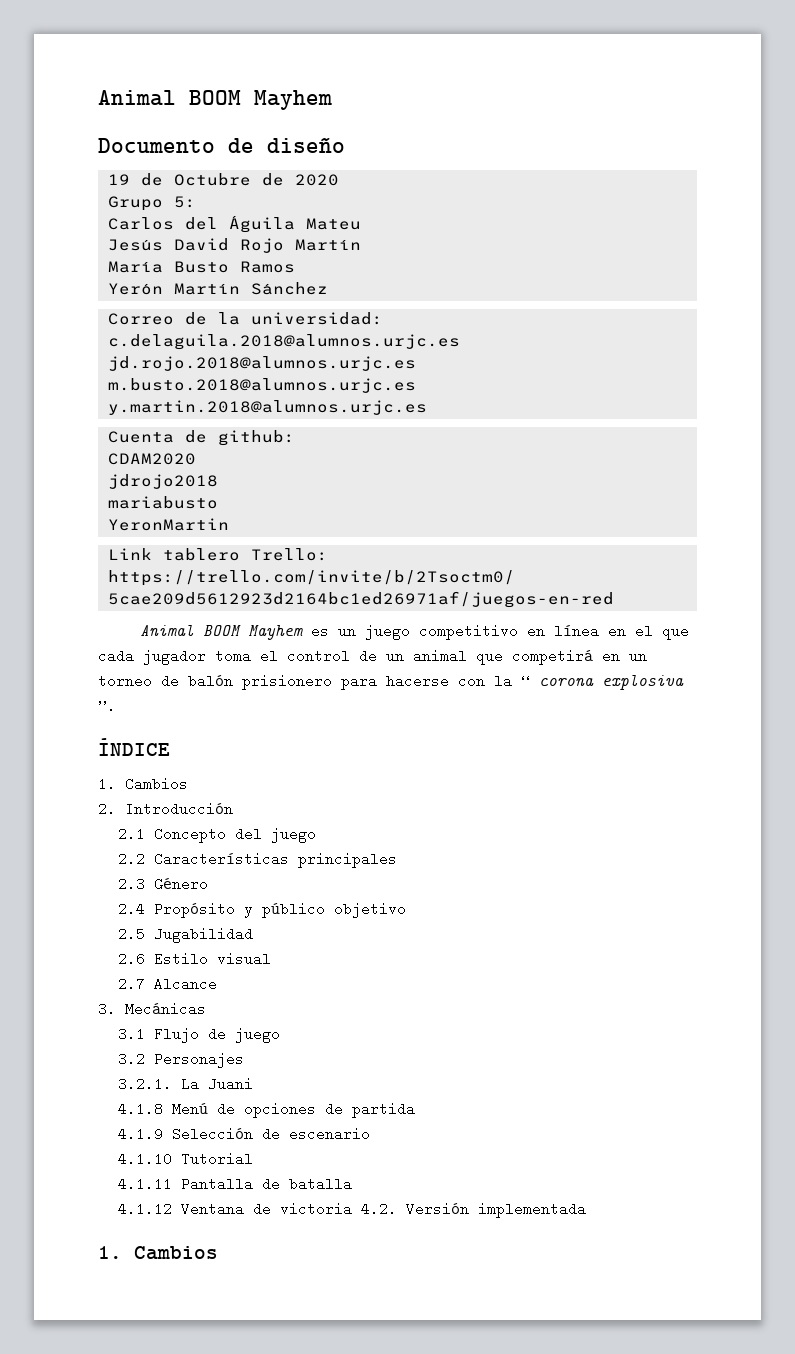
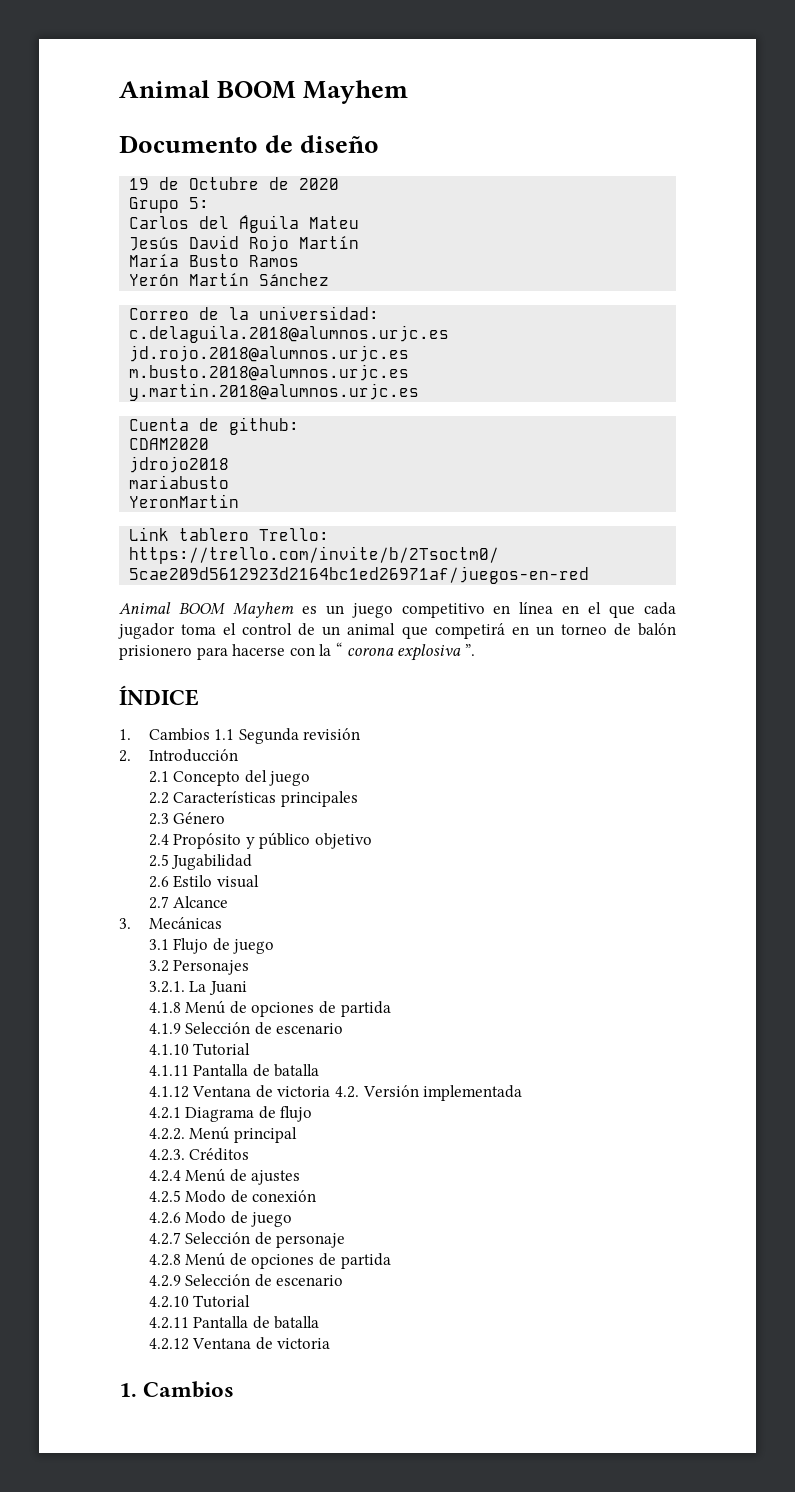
  ÍNDICE
- 1. Cambios
+ 1. Cambios 1.1 Segunda revisión
+ 4.2.1 Diagrama de flujo
+ 4.2.2. Menú principal
+ 4.2.3. Créditos
+ 4.2.4 Menú de ajustes
+ 4.2.5 Modo de conexión
+ 4.2.6 Modo de juego
+ 4.2.7 Selección de personaje
+ 4.2.8 Menú de opciones de partida
+ 4.2.9 Selección de escenario
+ 4.2.10 Tutorial
+ 4.2.11 Pantalla de batalla
+ 4.2.12 Ventana de victoria

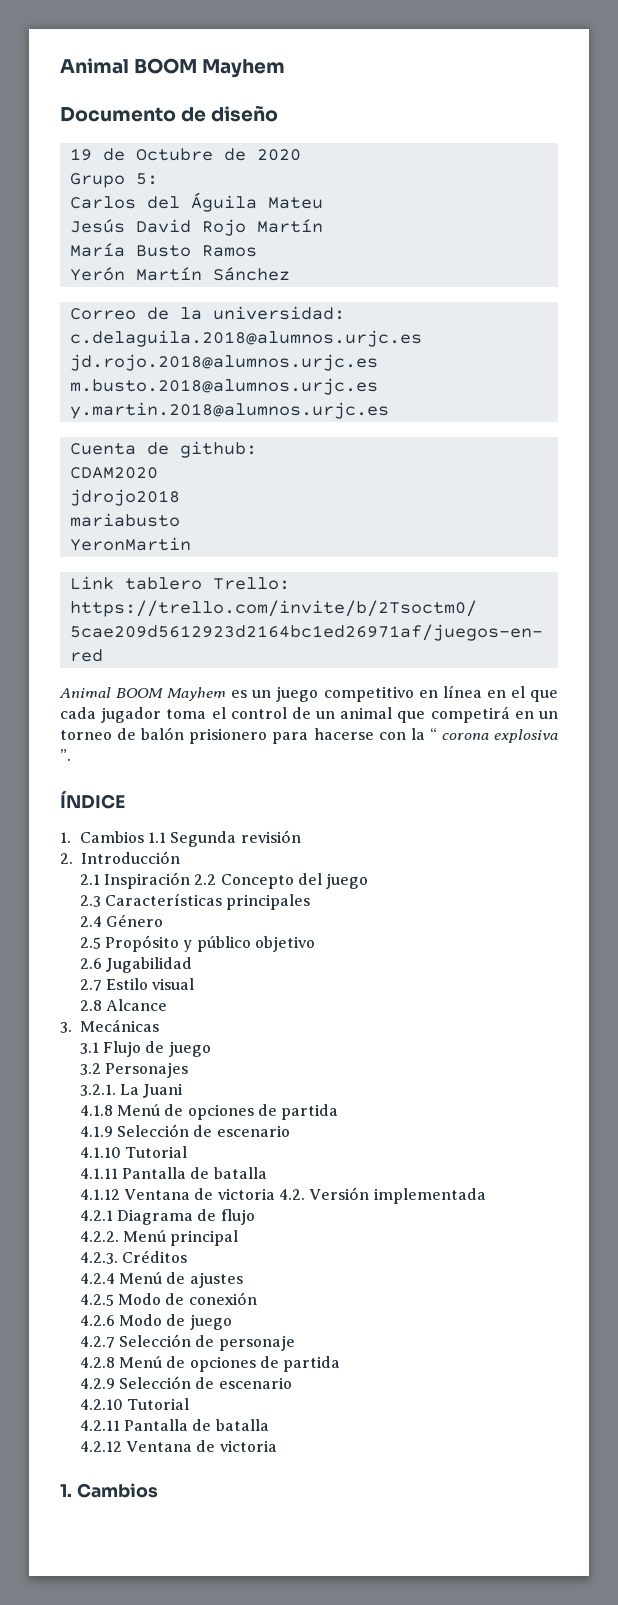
- 2.1 Concepto del juego
+ 2.1 Inspiración 2.2 Concepto del juego
- 2.2 Características principales
+ 2.3 Características principales
- 2.3 Género
+ 2.4 Género
- 2.4 Propósito y público objetivo
+ 2.5 Propósito y público objetivo
- 2.5 Jugabilidad
+ 2.6 Jugabilidad
- 2.6 Estilo visual
+ 2.7 Estilo visual
- 2.7 Alcance
+ 2.8 Alcance

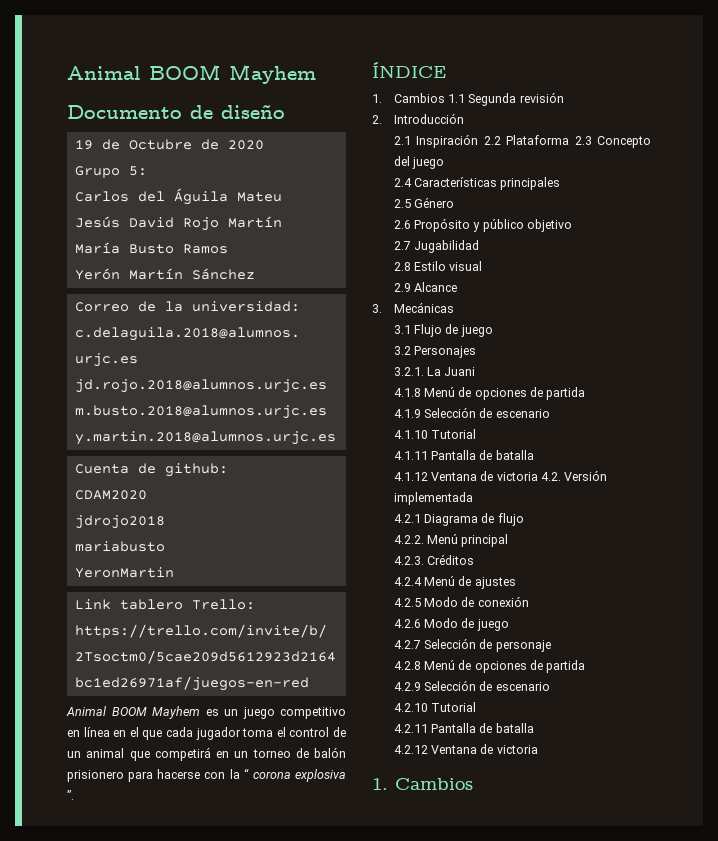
- 2.1 Inspiración 2.2 Concepto del juego
+ 2.1 Inspiración 2.2 Plataforma 2.3 Concepto del juego
- 2.3 Características principales
+ 2.4 Características principales
- 2.4 Género
+ 2.5 Género
- 2.5 Propósito y público objetivo
+ 2.6 Propósito y público objetivo
- 2.6 Jugabilidad
+ 2.7 Jugabilidad
- 2.7 Estilo visual
+ 2.8 Estilo visual
- 2.8 Alcance
+ 2.9 Alcance

